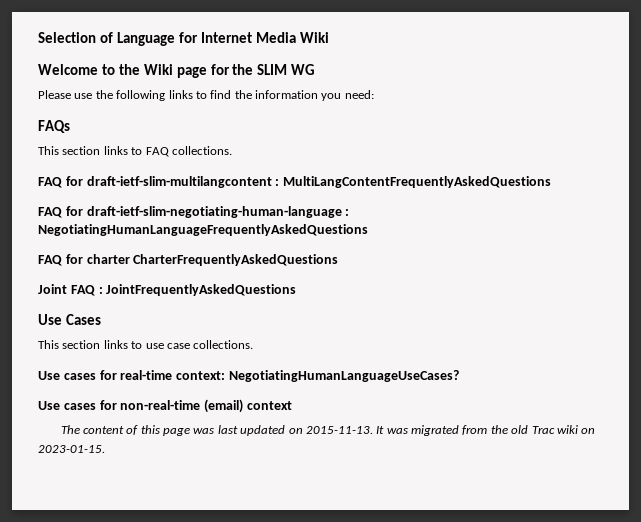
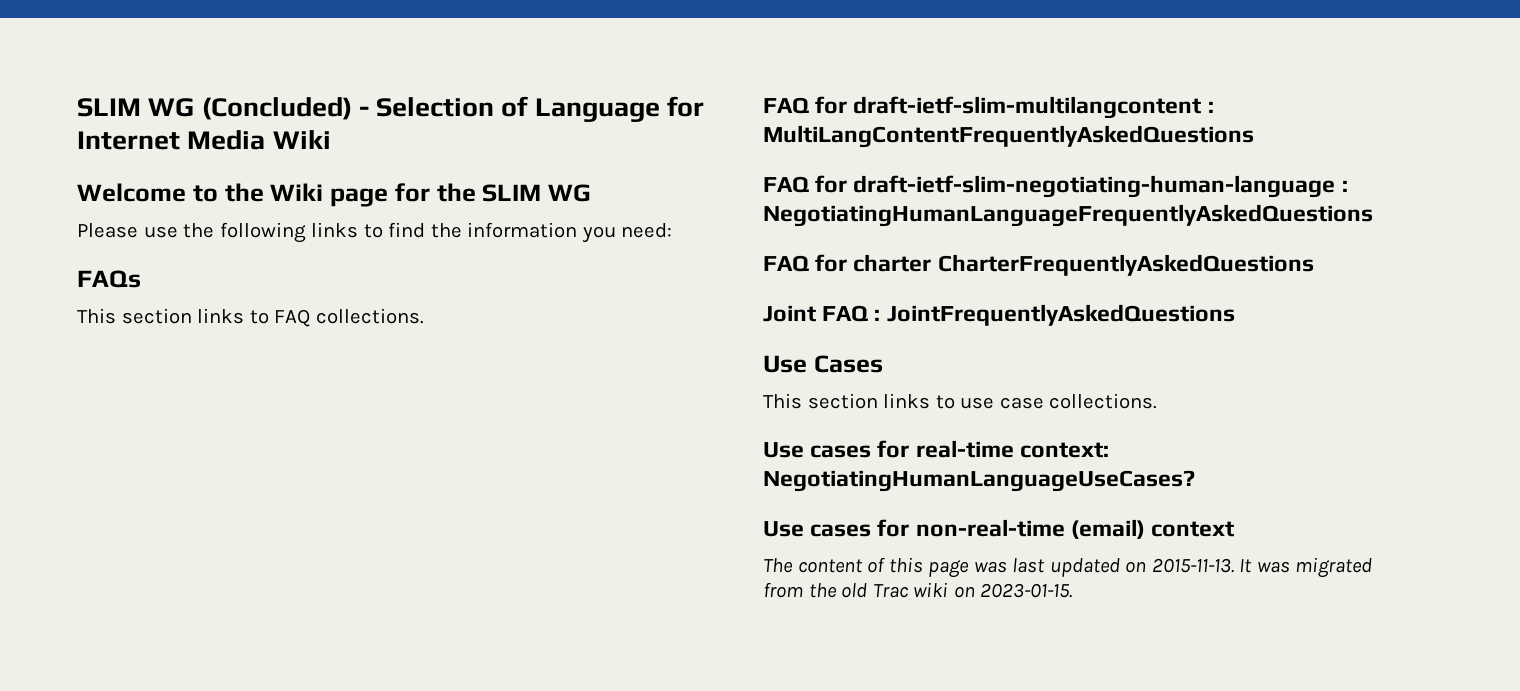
- Selection of Language for Internet Media Wiki
+ SLIM WG (Concluded) - Selection of Language for Internet Media Wiki

